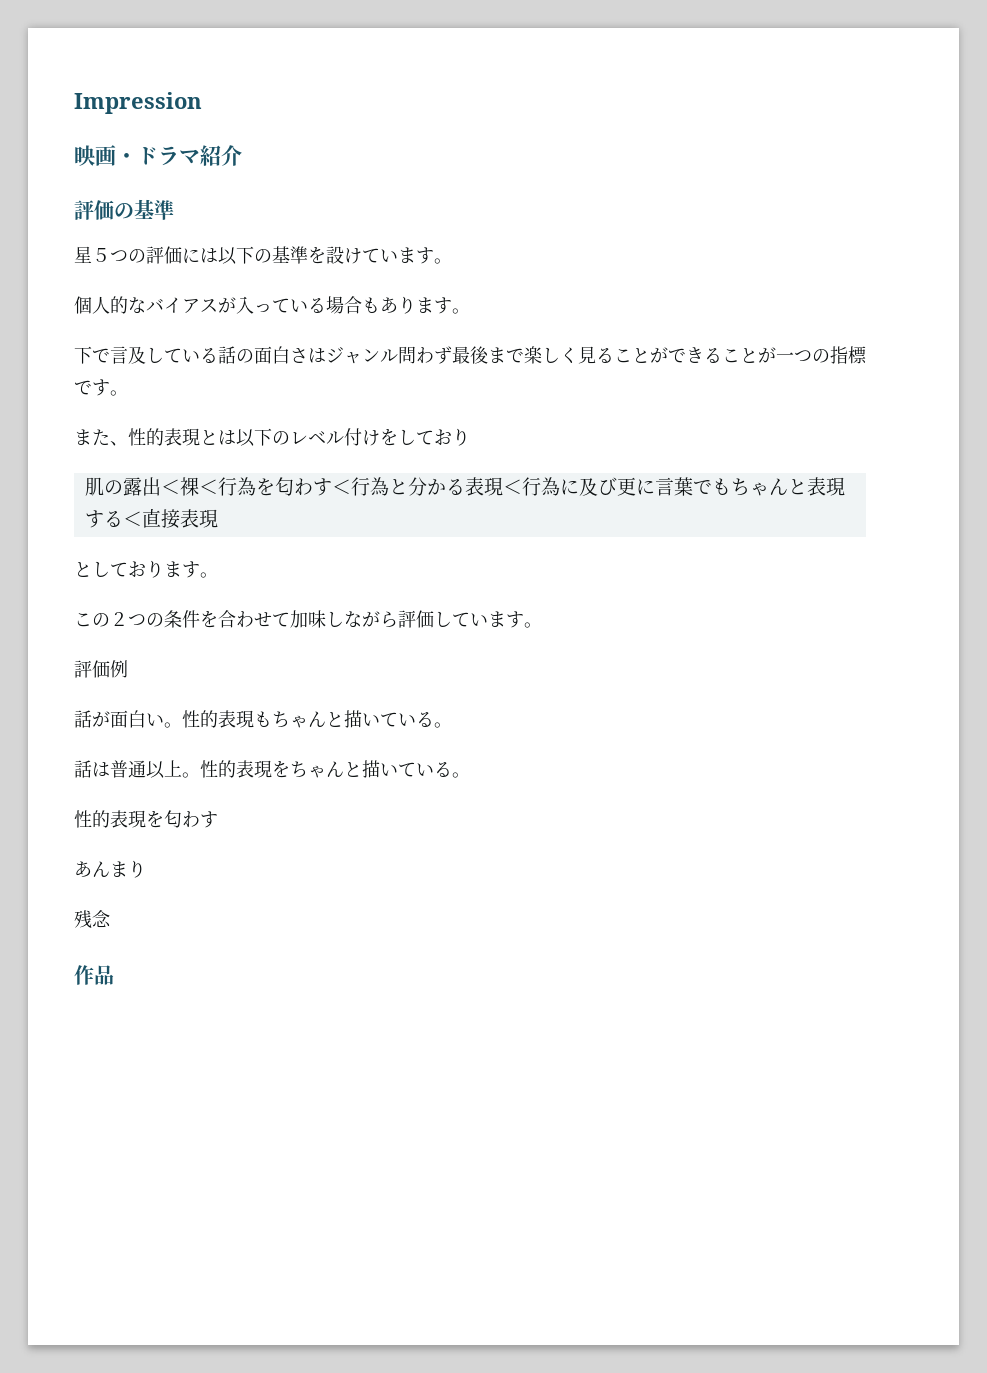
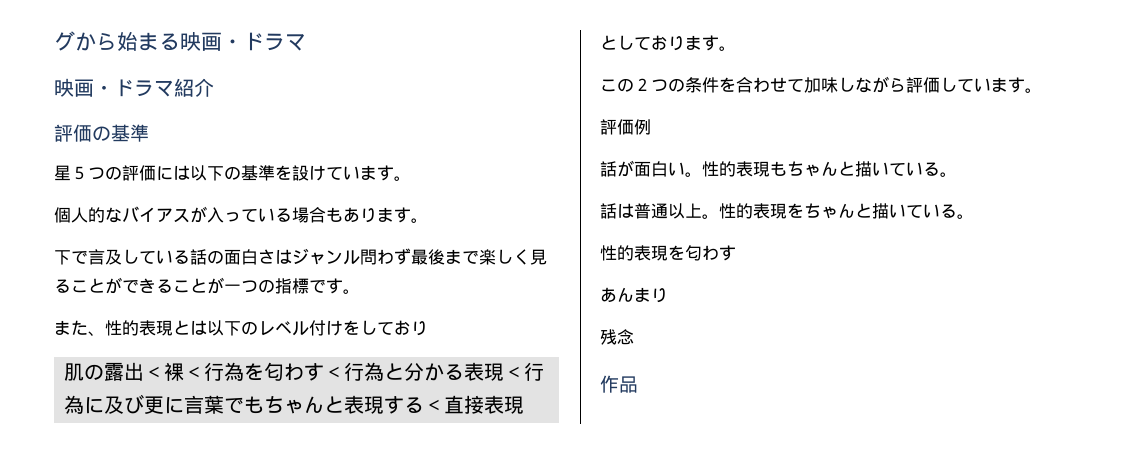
- Impression
+ グから始まる映画・ドラマ

